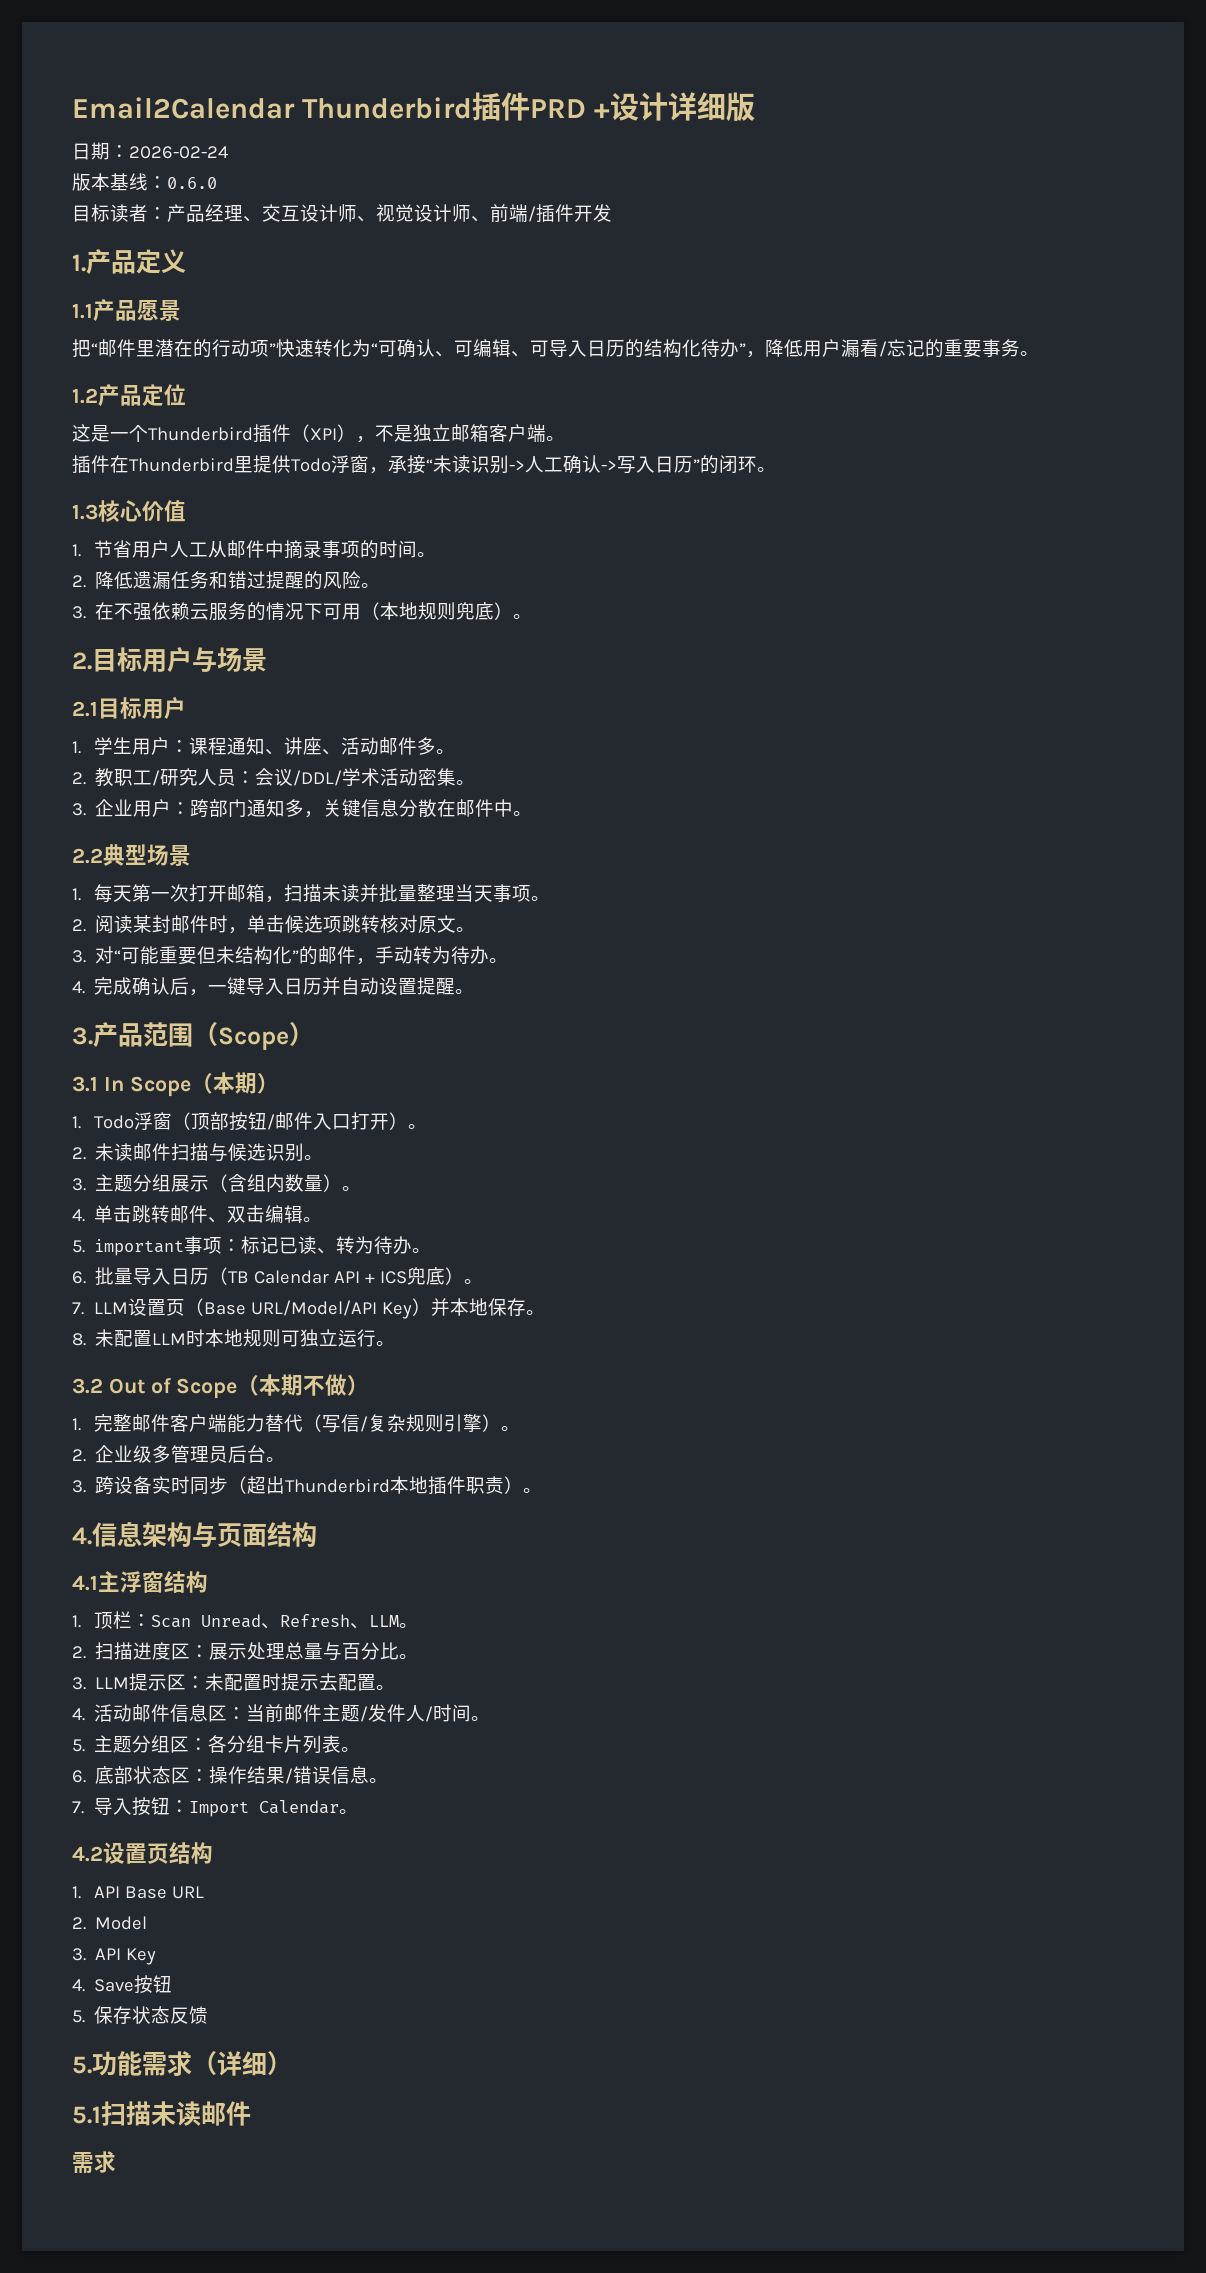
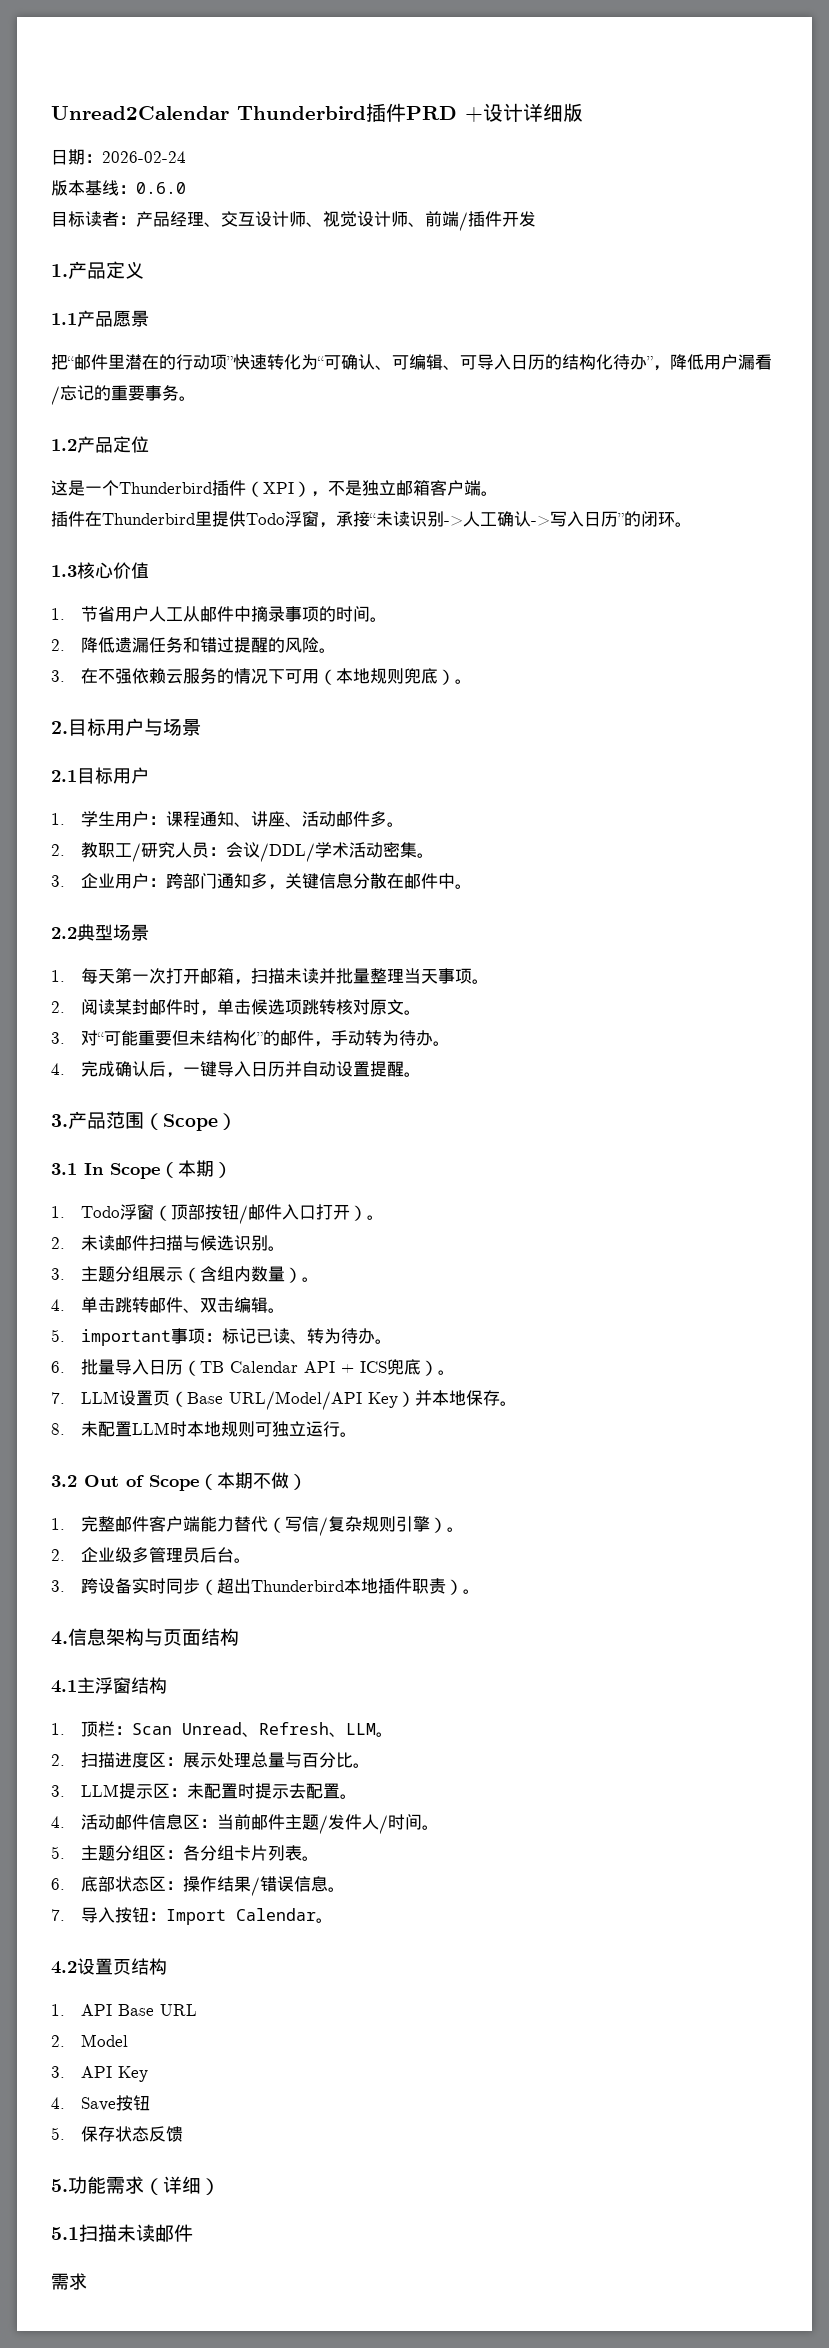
- Email2Calendar Thunderbird插件PRD +设计详细版
+ Unread2Calendar Thunderbird插件PRD +设计详细版

